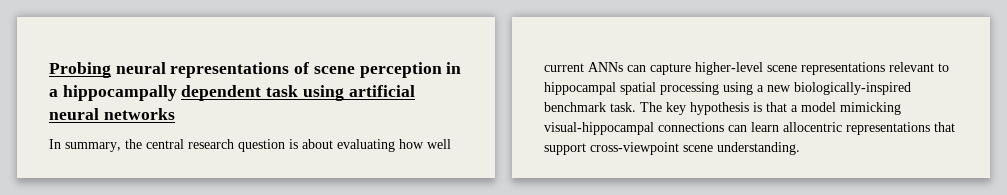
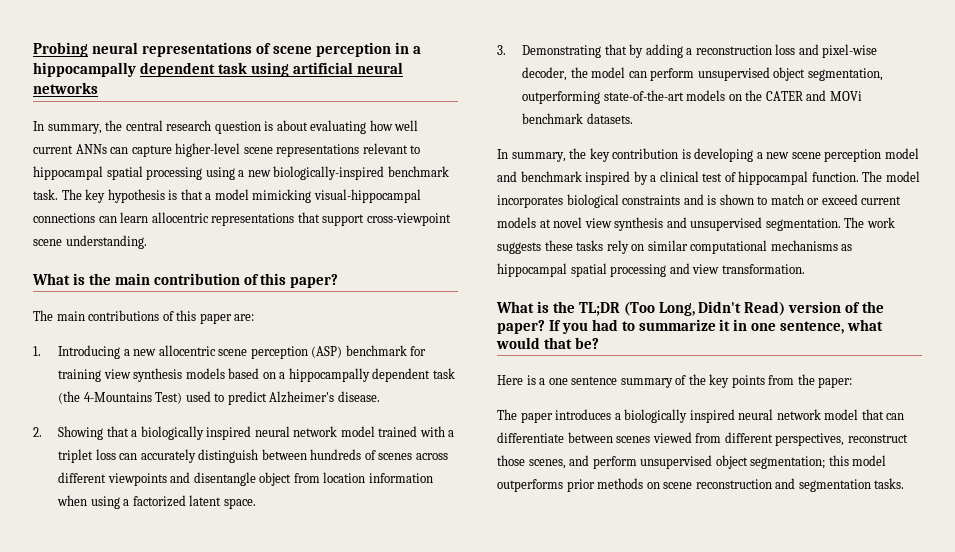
+ What is the main contribution of this paper?
+ The main contributions of this paper are:
+ 1. Introducing a new allocentric scene perception (ASP) benchmark for training view synthesis models based on a hippocampally dependent task (the 4-Mountains Test) used to predict Alzheimer's disease.
+ 2. Showing that a biologically inspired neural network model trained with a triplet loss can accurately distinguish between hundreds of scenes across different viewpoints and disentangle object from location information when using a factorized latent space.
+ 3. Demonstrating that by adding a reconstruction loss and pixel-wise decoder, the model can perform unsupervised object segmentation, outperforming state-of-the-art models on the CATER and MOVi benchmark datasets.
+ In summary, the key contribution is developing a new scene perception model and benchmark inspired by a clinical test of hippocampal function. The model incorporates biological constraints and is shown to match or exceed current models at novel view synthesis and unsupervised segmentation. The work suggests these tasks rely on similar computational mechanisms as hippocampal spatial processing and view transformation.
+ What is the TL;DR (Too Long, Didn't Read) version of the paper? If you had to summarize it in one sentence, what would that be?
+ Here is a one sentence summary of the key points from the paper:
+ The paper introduces a biologically inspired neural network model that can differentiate between scenes viewed from different perspectives, reconstruct those scenes, and perform unsupervised object segmentation; this model outperforms prior methods on scene reconstruction and segmentation tasks.

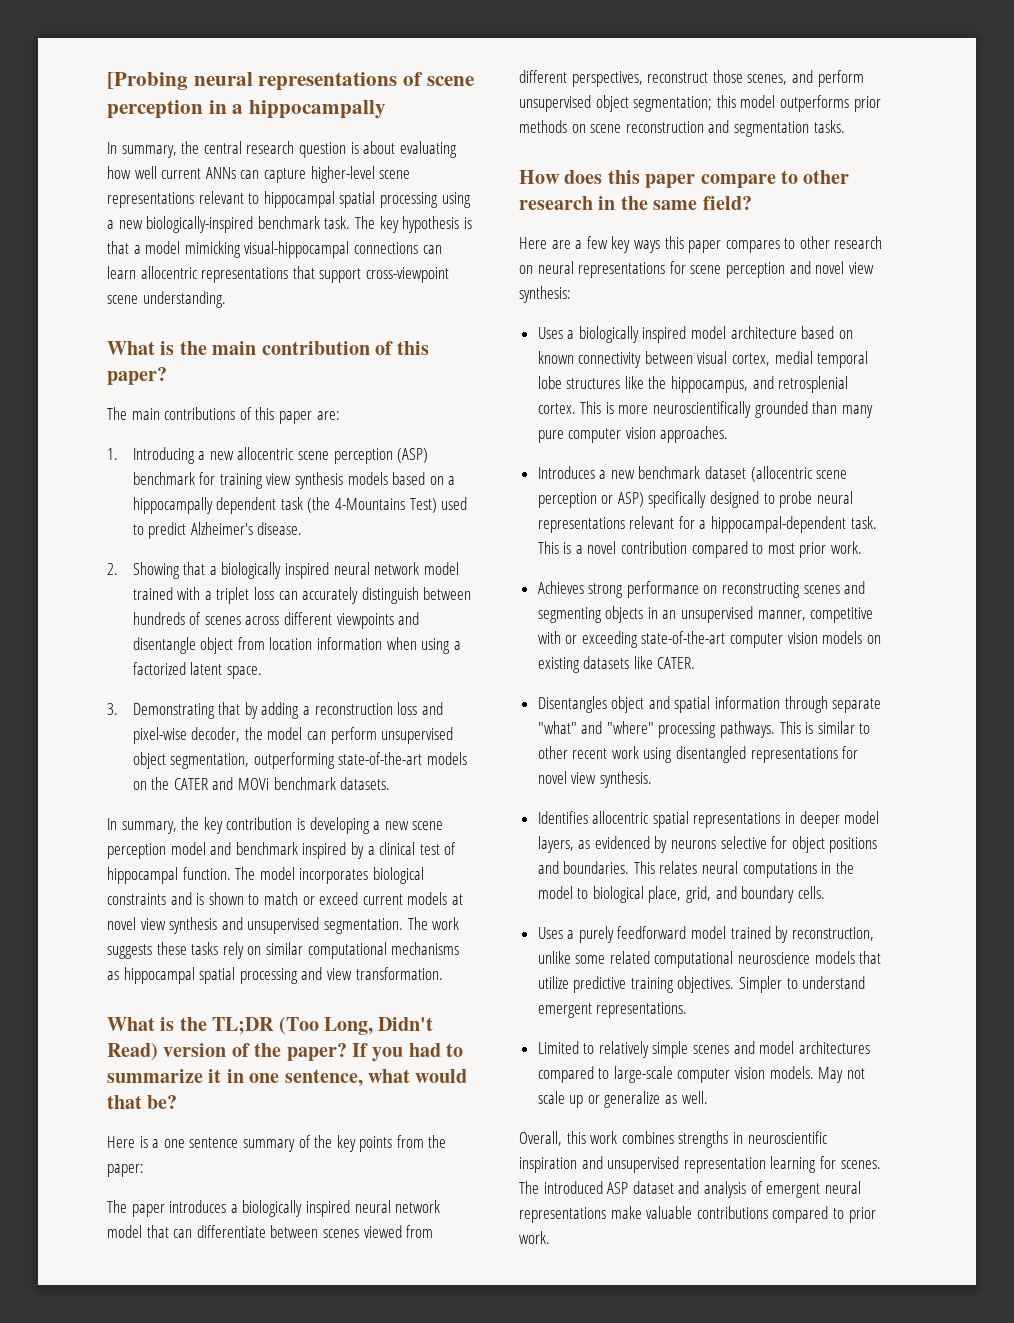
- Probing neural representations of scene perception in a hippocampally dependent task using artificial neural networks
+ [Probing neural representations of scene perception in a hippocampally
+ How does this paper compare to other research in the same field?
+ Here are a few key ways this paper compares to other research on neural representations for scene perception and novel view synthesis:
+ Uses a biologically inspired model architecture based on known connectivity between visual cortex, medial temporal lobe structures like the hippocampus, and retrosplenial cortex. This is more neuroscientifically grounded than many pure computer vision approaches.
+ Introduces a new benchmark dataset (allocentric scene perception or ASP) specifically designed to probe neural representations relevant for a hippocampal-dependent task. This is a novel contribution compared to most prior work.
+ Achieves strong performance on reconstructing scenes and segmenting objects in an unsupervised manner, competitive with or exceeding state-of-the-art computer vision models on existing datasets like CATER.
+ Disentangles object and spatial information through separate "what" and "where" processing pathways. This is similar to other recent work using disentangled representations for novel view synthesis.
+ Identifies allocentric spatial representations in deeper model layers, as evidenced by neurons selective for object positions and boundaries. This relates neural computations in the model to biological place, grid, and boundary cells.
+ Uses a purely feedforward model trained by reconstruction, unlike some related computational neuroscience models that utilize predictive training objectives. Simpler to understand emergent representations.
+ Limited to relatively simple scenes and model architectures compared to large-scale computer vision models. May not scale up or generalize as well.
+ Overall, this work combines strengths in neuroscientific inspiration and unsupervised representation learning for scenes. The introduced ASP dataset and analysis of emergent neural representations make valuable contributions compared to prior work.

